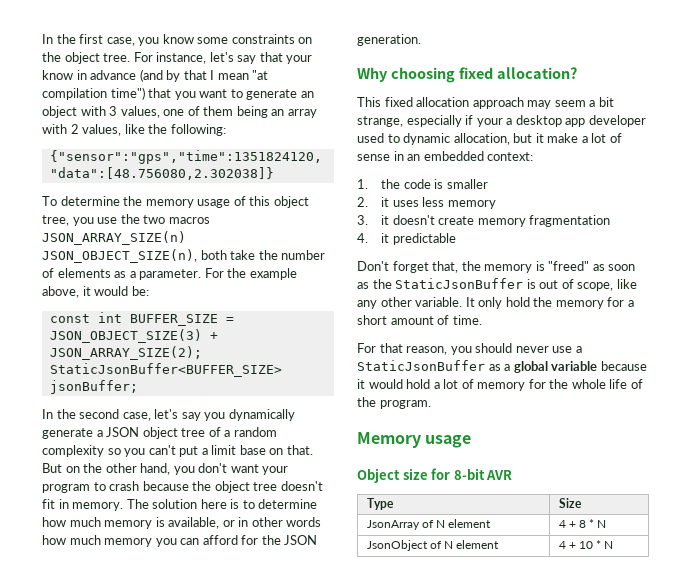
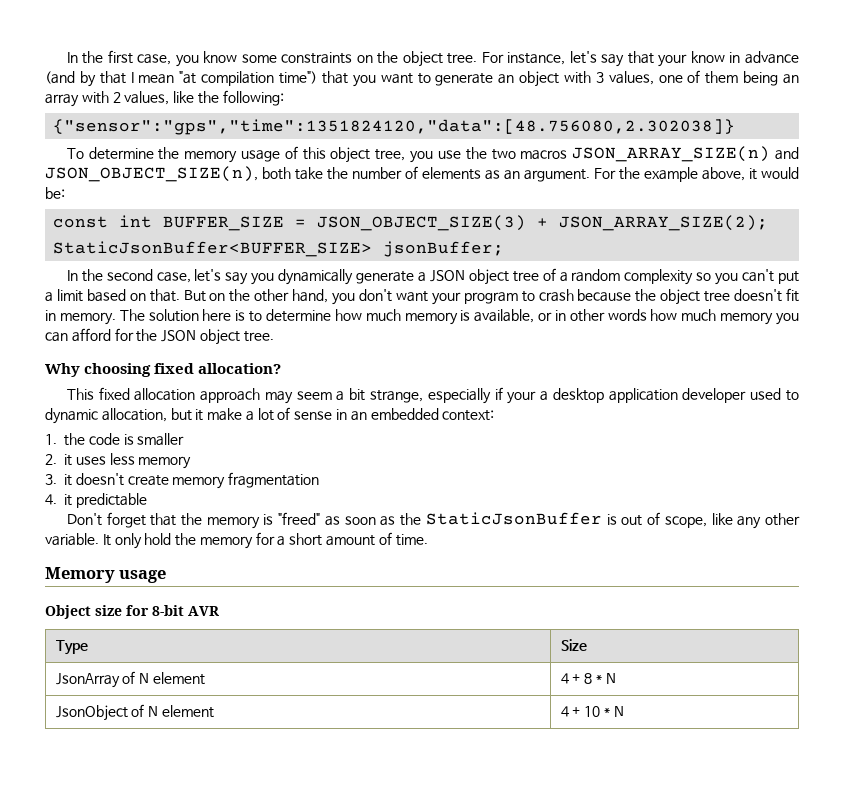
- To determine the memory usage of this object tree, you use the two macros JSON_ARRAY_SIZE(n) JSON_OBJECT_SIZE(n), both take the number of elements as a parameter.
+ To determine the memory usage of this object tree, you use the two macros JSON_ARRAY_SIZE(n) and JSON_OBJECT_SIZE(n), both take the number of elements as an argument.
- In the second case, let's say you dynamically generate a JSON object tree of a random complexity so you can't put a limit base on that.
+ In the second case, let's say you dynamically generate a JSON object tree of a random complexity so you can't put a limit based on that.
- The solution here is to determine how much memory is available, or in other words how much memory you can afford for the JSON generation.
+ The solution here is to determine how much memory is available, or in other words how much memory you can afford for the JSON object tree.
- This fixed allocation approach may seem a bit strange, especially if your a desktop app developer used to dynamic allocation, but it make a lot of sense in an embedded context:
+ This fixed allocation approach may seem a bit strange, especially if your a desktop application developer used to dynamic allocation, but it make a lot of sense in an embedded context:
- Don't forget that, the memory is "freed" as soon as the StaticJsonBuffer is out of scope, like any other variable.
+ Don't forget that the memory is "freed" as soon as the StaticJsonBuffer is out of scope, like any other variable.
- For that reason, you should never use a StaticJsonBuffer as a global variable because it would hold a lot of memory for the whole life of the program.

